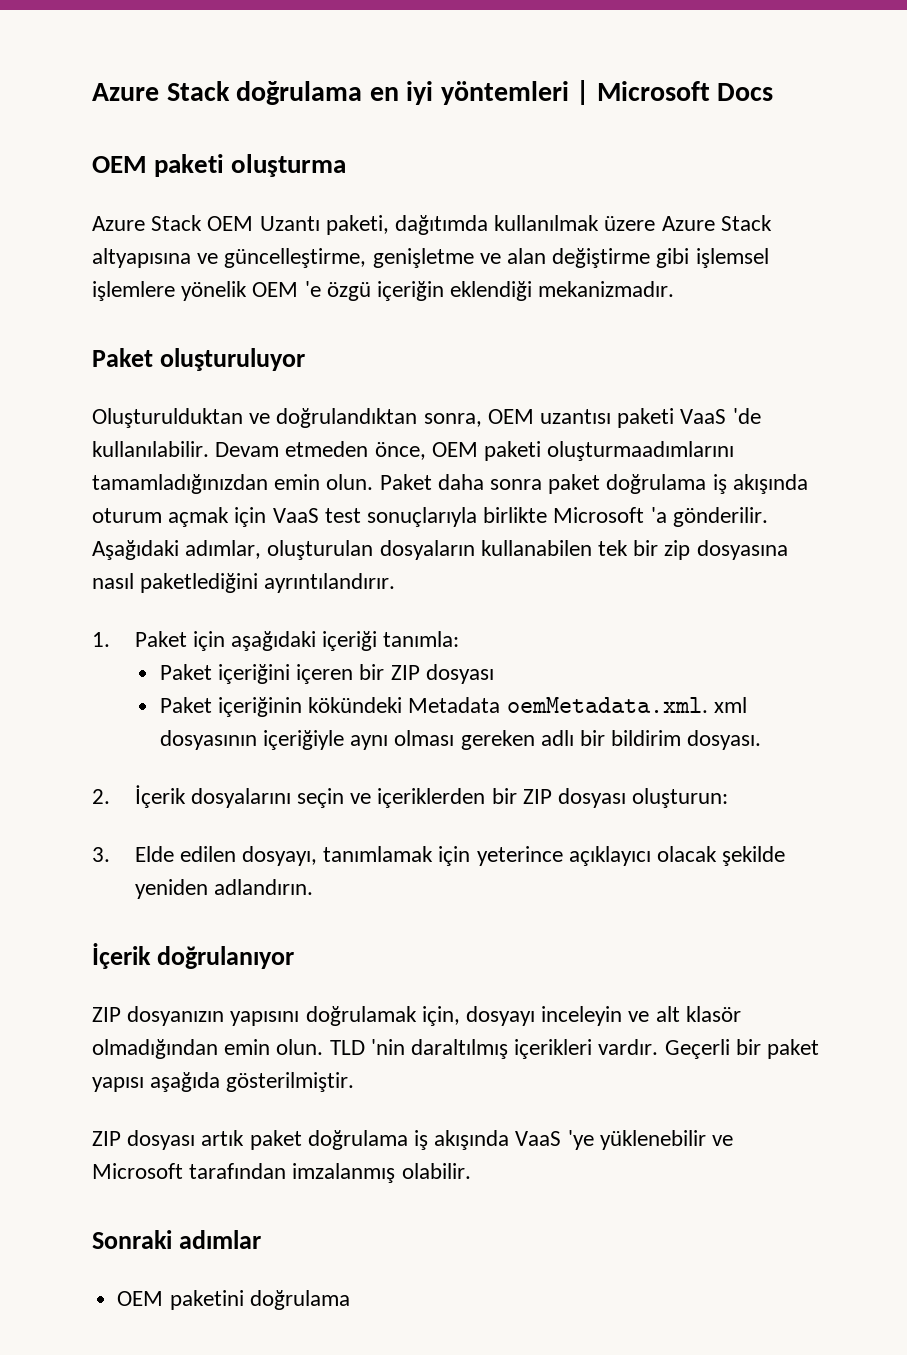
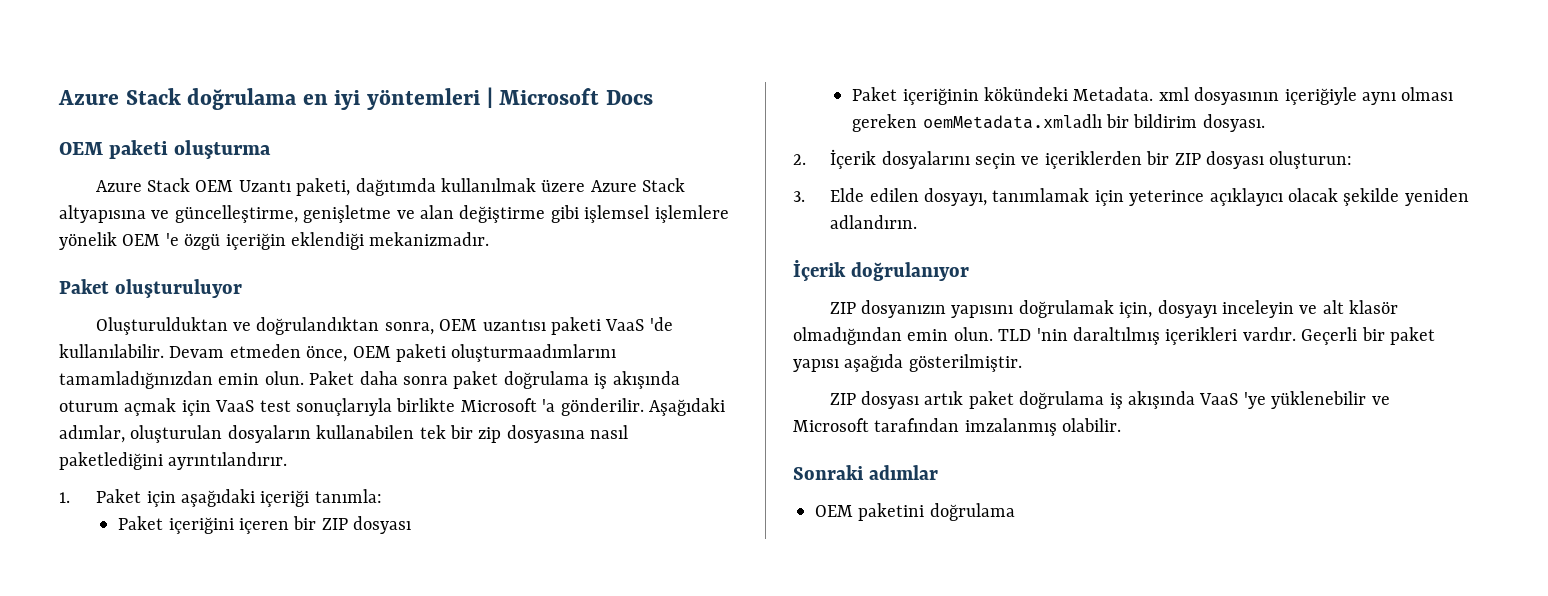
- Paket içeriğinin kökündeki Metadata oemMetadata.xml. xml dosyasının içeriğiyle aynı olması gereken adlı bir bildirim dosyası.
+ Paket içeriğinin kökündeki Metadata. xml dosyasının içeriğiyle aynı olması gereken oemMetadata.xmladlı bir bildirim dosyası.

